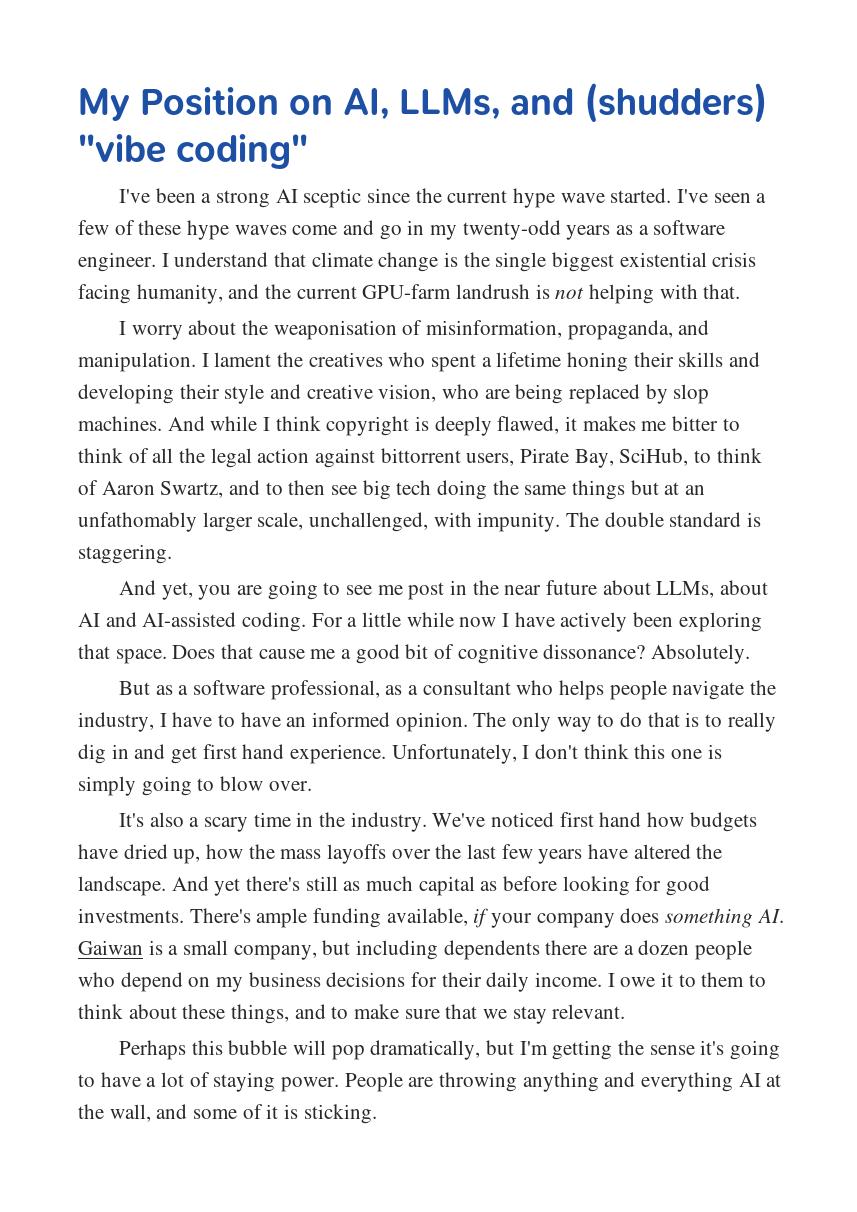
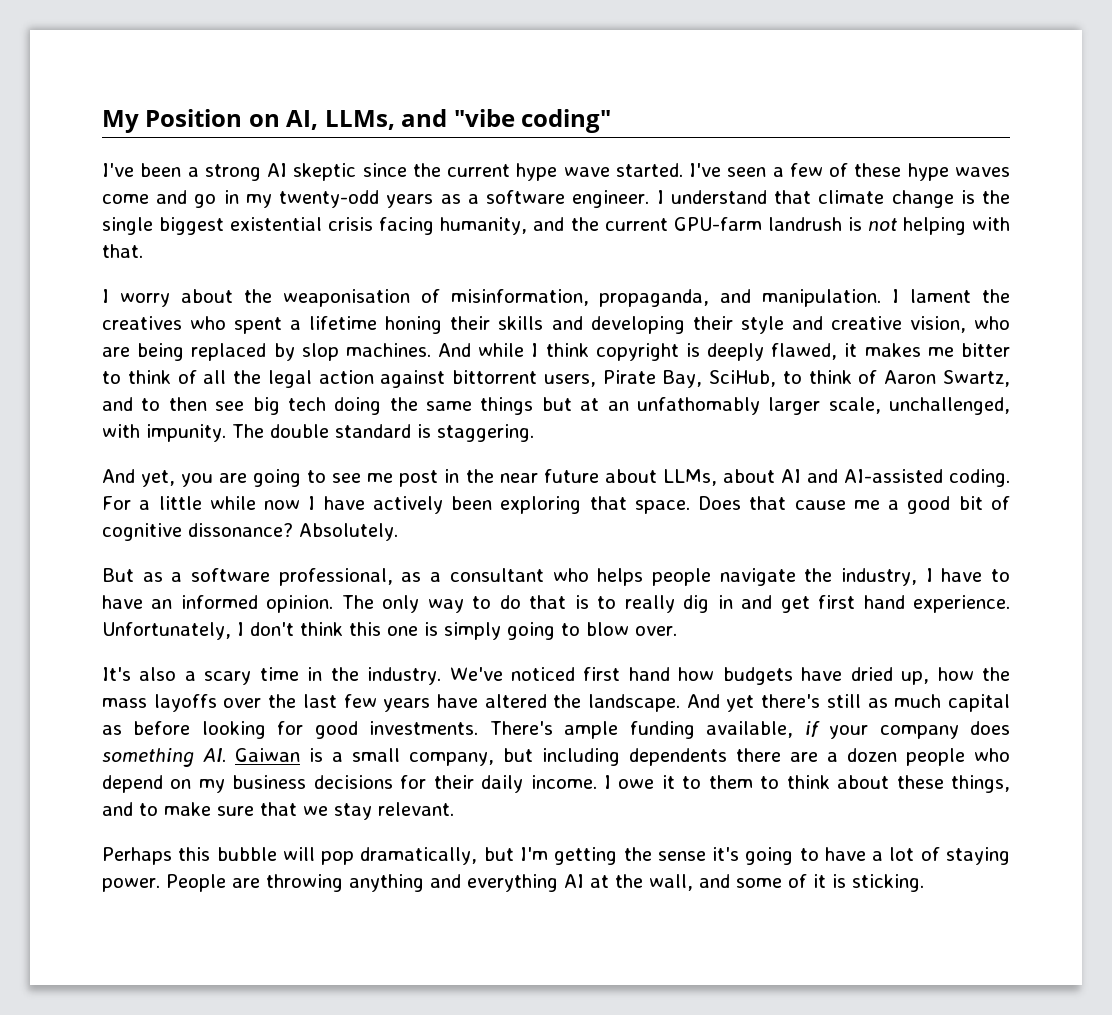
- My Position on AI, LLMs, and (shudders) "vibe coding"
+ My Position on AI, LLMs, and "vibe coding"
- I've been a strong AI sceptic since the current hype wave started.
+ I've been a strong AI skeptic since the current hype wave started.

